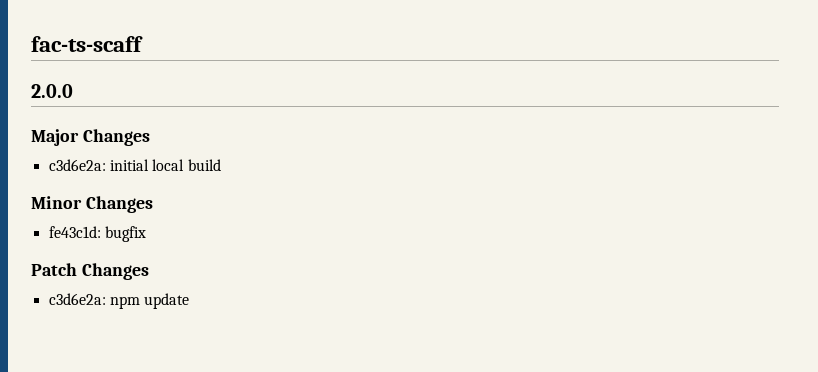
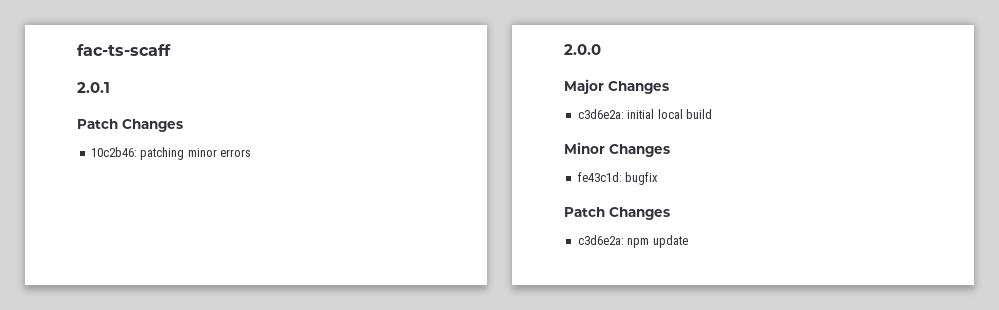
+ 2.0.1
+ Patch Changes
+ 10c2b46: patching minor errors

